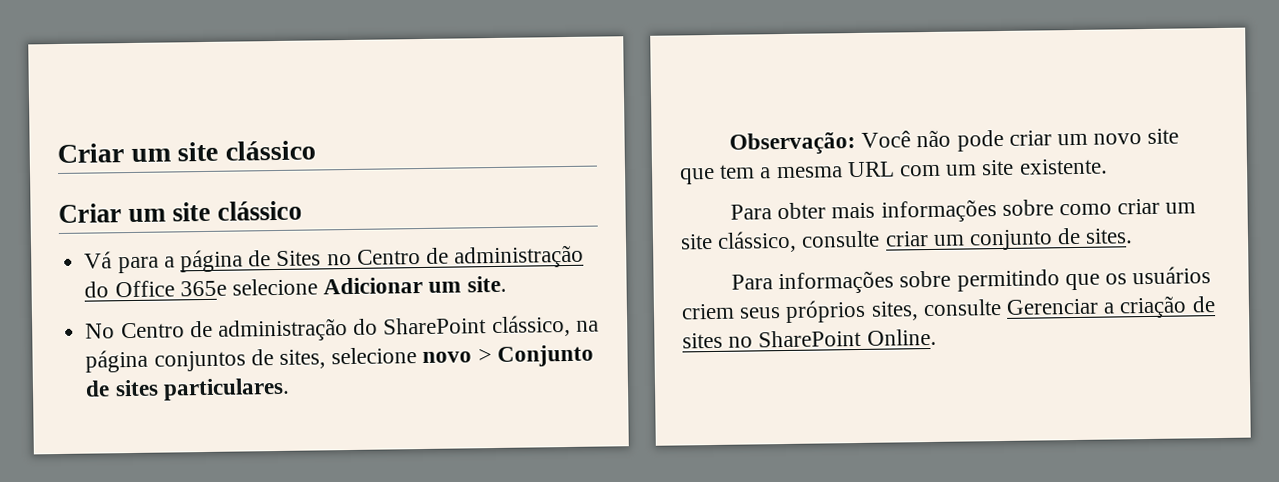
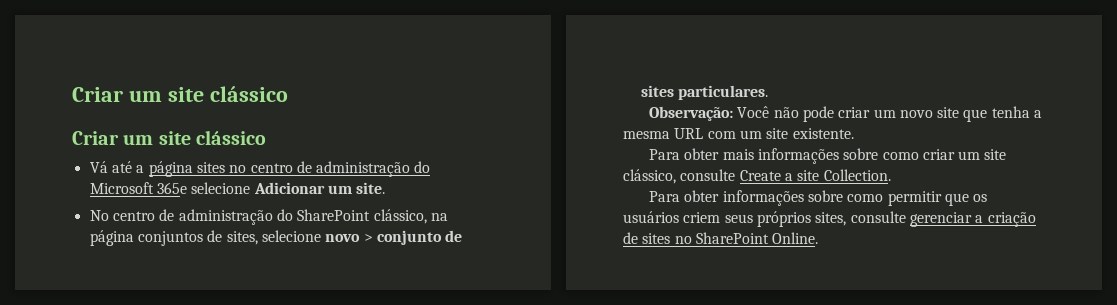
- Vá para a página de Sites no Centro de administração do Office 365e selecione Adicionar um site.
+ Vá até a página sites no centro de administração do Microsoft 365e selecione Adicionar um site.
- No Centro de administração do SharePoint clássico, na página conjuntos de sites, selecione novo > Conjunto de sites particulares.
+ No centro de administração do SharePoint clássico, na página conjuntos de sites, selecione novo > conjunto de sites particulares.
- Observação: Você não pode criar um novo site que tem a mesma URL com um site existente.
+ Observação: Você não pode criar um novo site que tenha a mesma URL com um site existente.
- Para obter mais informações sobre como criar um site clássico, consulte criar um conjunto de sites.
- Para informações sobre permitindo que os usuários criem seus próprios sites, consulte Gerenciar a criação de sites no SharePoint Online.
+ Para obter mais informações sobre como criar um site clássico, consulte Create a site Collection.
+ Para obter informações sobre como permitir que os usuários criem seus próprios sites, consulte gerenciar a criação de sites no SharePoint Online.

